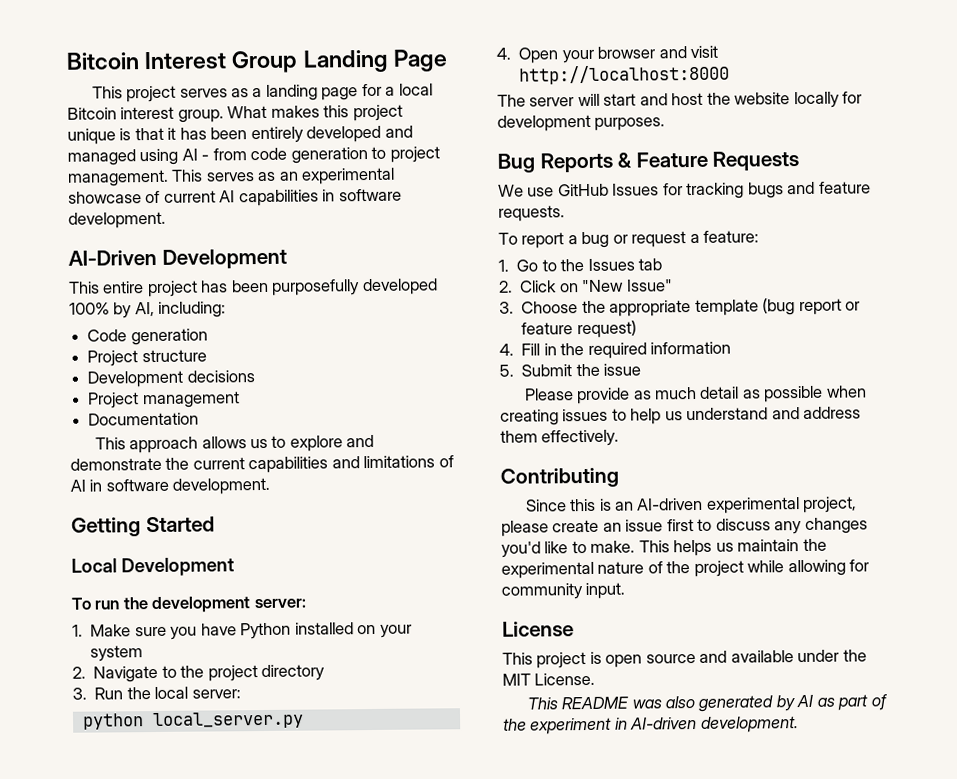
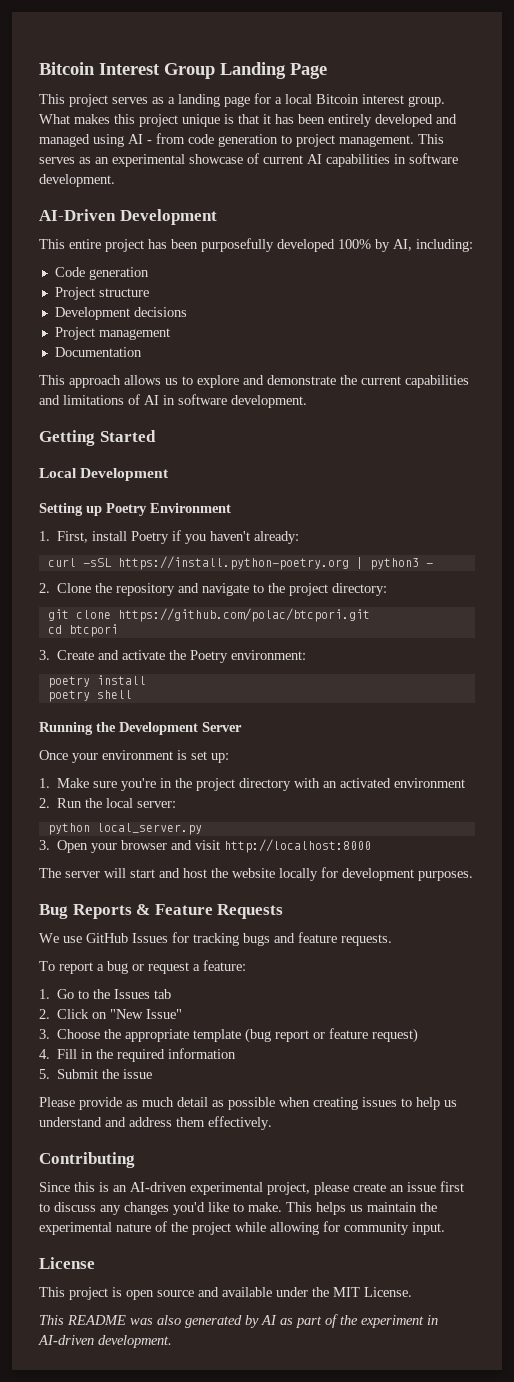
- To run the development server:
- 1. Make sure you have Python installed on your system
- 2. Navigate to the project directory
- 3. Run the local server:
+ Setting up Poetry Environment
+ 1. First, install Poetry if you haven't already:
+ curl -sSL https://install.python-poetry.org | python3 -
+ 2. Clone the repository and navigate to the project directory:
+ git clone https://github.com/polac/btcpori.git
+ cd btcpori
+ 3. Create and activate the Poetry environment:
+ poetry install
+ poetry shell
+ Running the Development Server
+ Once your environment is set up:
+ 1. Make sure you're in the project directory with an activated environment
+ 2. Run the local server:
- 4. Open your browser and visit http://localhost:8000
+ 3. Open your browser and visit http://localhost:8000

